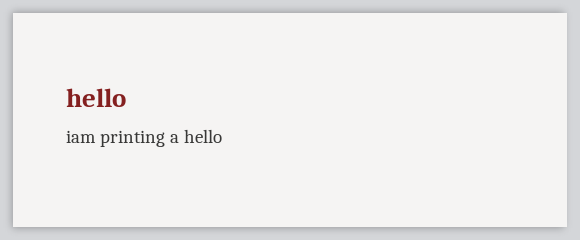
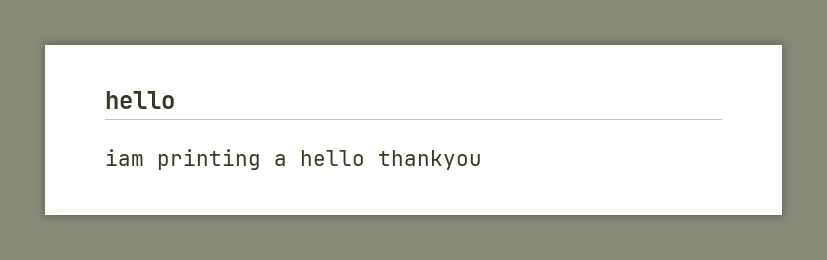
- iam printing a hello
+ iam printing a hello thankyou

